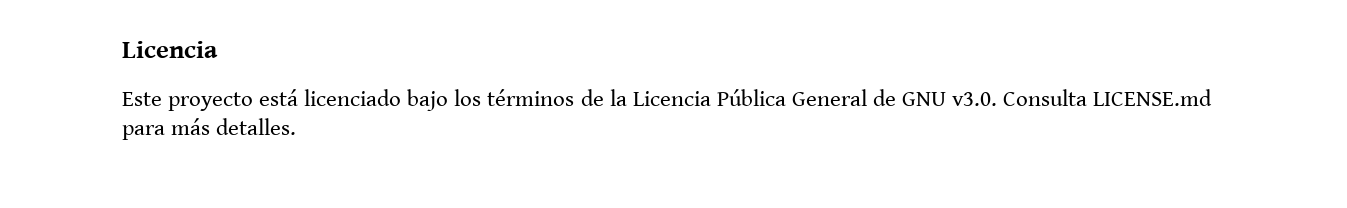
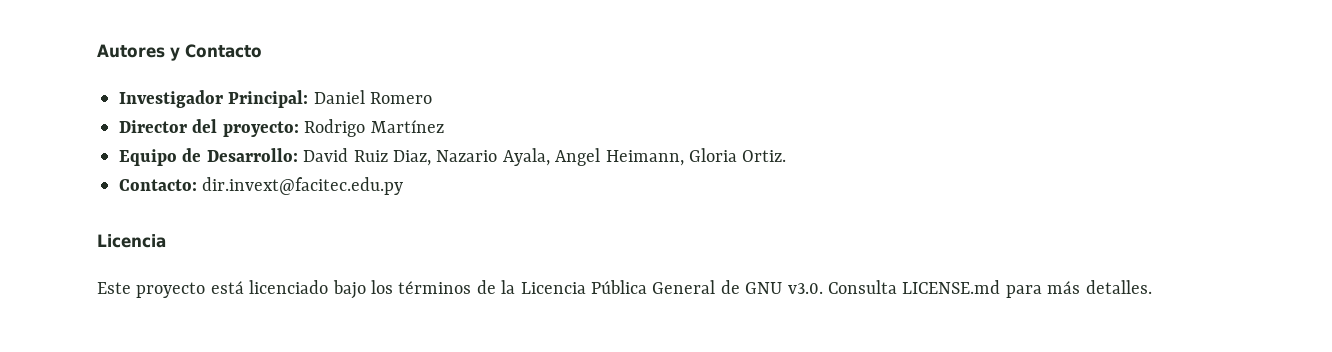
+ Autores y Contacto
+ Investigador Principal: Daniel Romero
+ Director del proyecto: Rodrigo Martínez
+ Equipo de Desarrollo: David Ruiz Diaz, Nazario Ayala, Angel Heimann, Gloria Ortiz.
+ Contacto: dir.invext@facitec.edu.py

